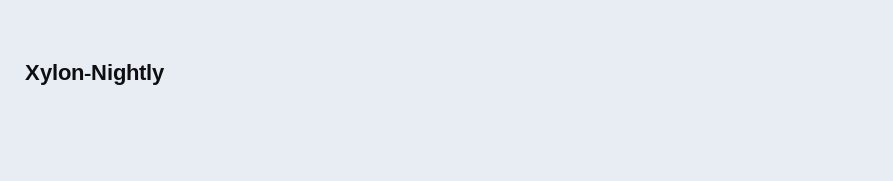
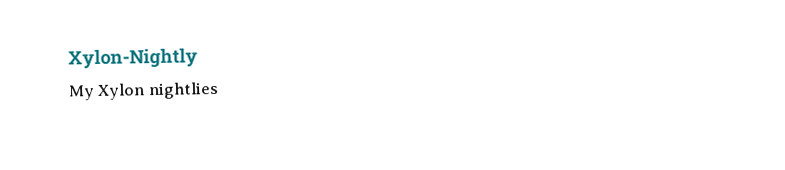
+ My Xylon nightlies

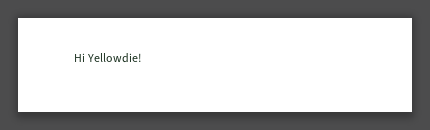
- Xylon-Nightly
- My Xylon nightlies
+ Hi Yellowdie!

